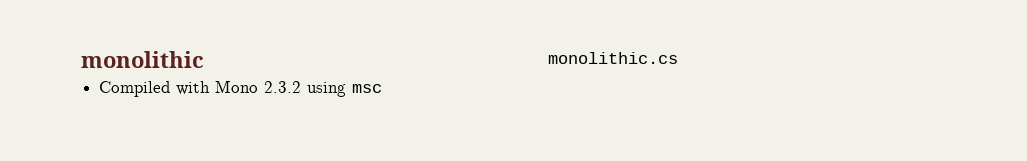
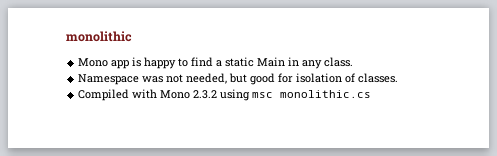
+ Mono app is happy to find a static Main in any class.
+ Namespace was not needed, but good for isolation of classes.

